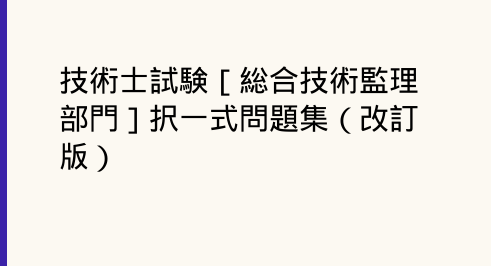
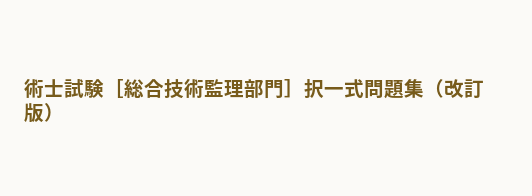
- 技術士試験［総合技術監理部門］択一式問題集（改訂版）
+ 術士試験［総合技術監理部門］択一式問題集（改訂版）

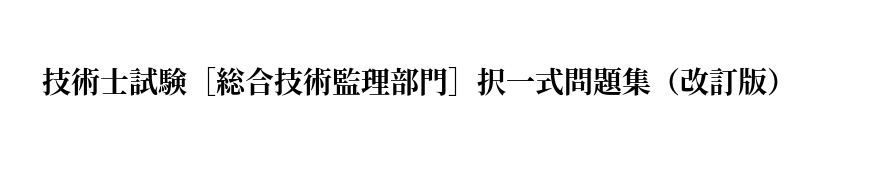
- 術士試験［総合技術監理部門］択一式問題集（改訂版）
+ 技術士試験［総合技術監理部門］択一式問題集（改訂版）

